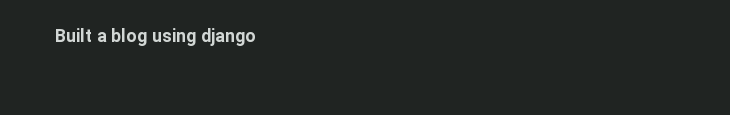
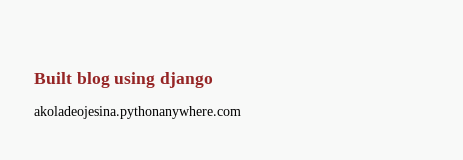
- Built a blog using django
+ Built blog using django
+ akoladeojesina.pythonanywhere.com

